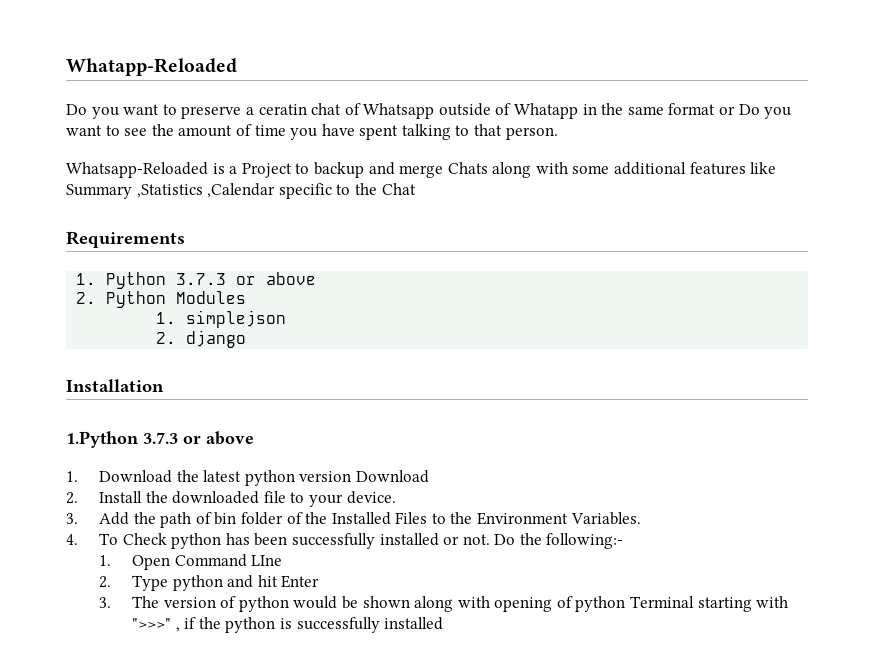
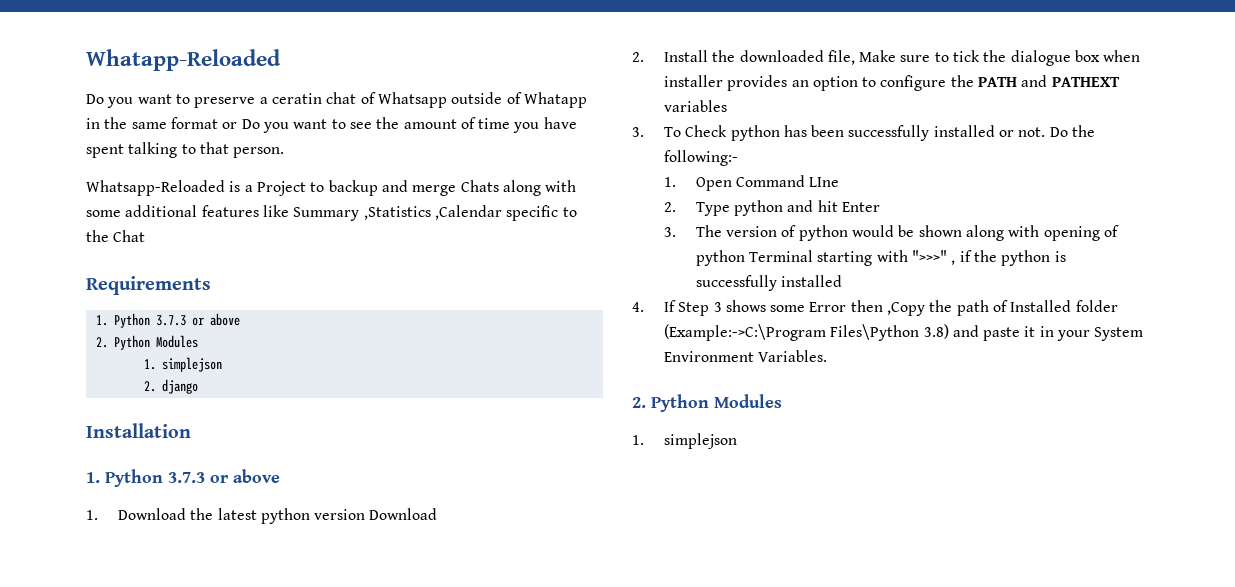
  Installation
- 1.Python 3.7.3 or above
+ 1. Python 3.7.3 or above
- 2. Install the downloaded file to your device.
- 3. Add the path of bin folder of the Installed Files to the Environment Variables.
- 4. To Check python has been successfully installed or not.
+ 2. Install the downloaded file, Make sure to tick the dialogue box when installer provides an option to configure the PATH and PATHEXT variables
+ 3. To Check python has been successfully installed or not.
+ 4. If Step 3 shows some Error then ,Copy the path of Installed folder (Example:->C:\Program Files\Python 3.8) and paste it in your System Environment Variables.
+ 2. Python Modules
+ 1. simplejson

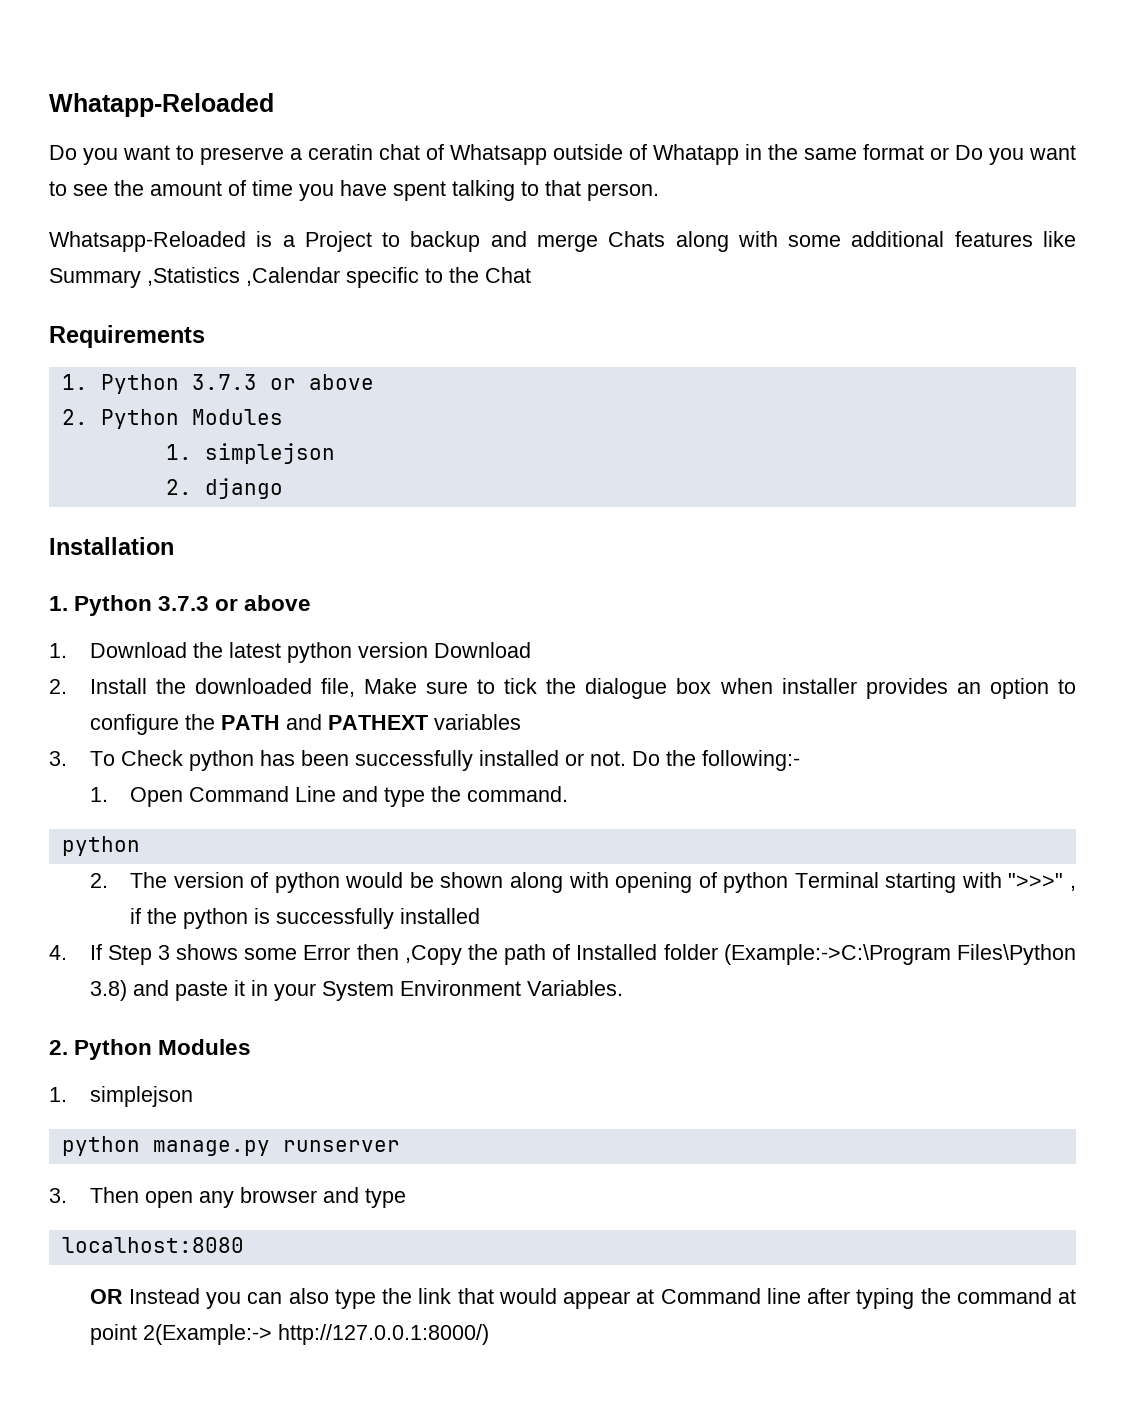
- 1. Open Command LIne
- 2. Type python and hit Enter
- 3. The version of python would be shown along with opening of python Terminal starting with ">>>" , if the python is successfully installed
+ 1. Open Command Line and type the command.
+ python
+ 2. The version of python would be shown along with opening of python Terminal starting with ">>>" , if the python is successfully installed
+ python manage.py runserver
+ 3. Then open any browser and type
+ localhost:8080
+ OR Instead you can also type the link that would appear at Command line after typing the command at point 2(Example:-> http://127.0.0.1:8000/)

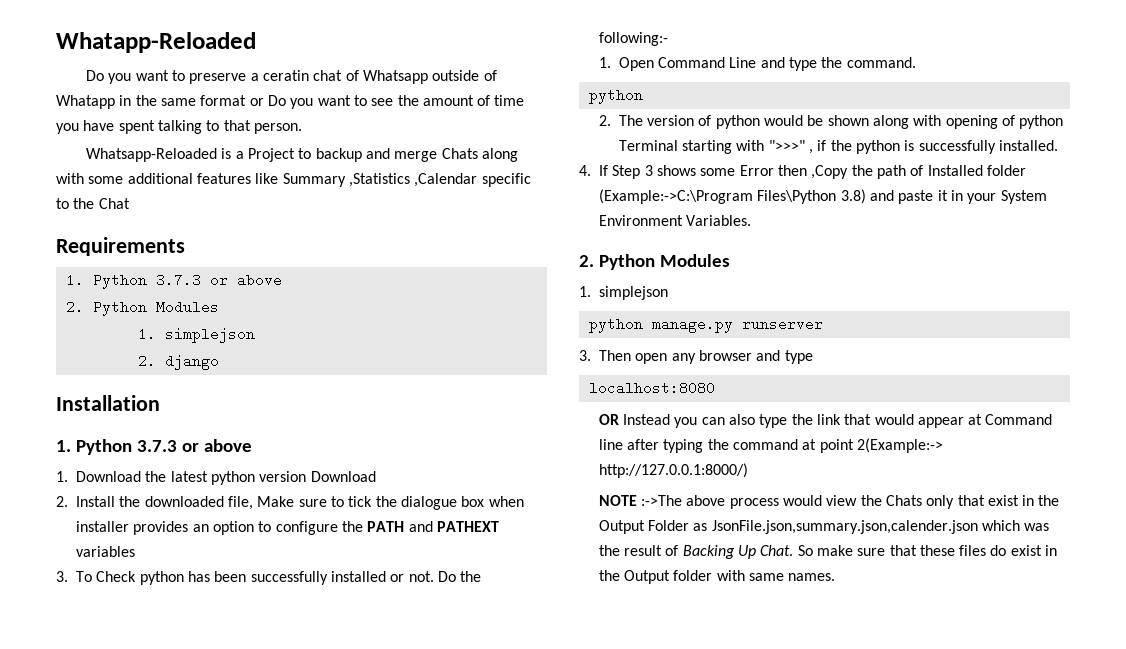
- 2. The version of python would be shown along with opening of python Terminal starting with ">>>" , if the python is successfully installed
+ 2. The version of python would be shown along with opening of python Terminal starting with ">>>" , if the python is successfully installed.
+ NOTE :->The above process would view the Chats only that exist in the Output Folder as JsonFile.json,summary.json,calender.json which was the result of Backing Up Chat. So make sure that these files do exist in the Output folder with same names.

